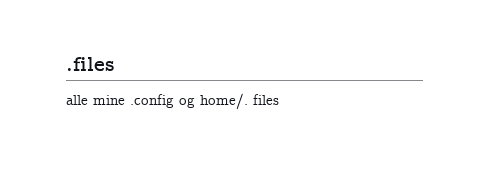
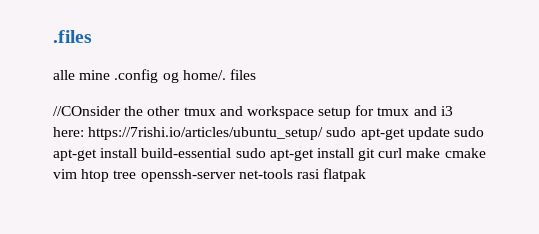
+ //COnsider the other tmux and workspace setup for tmux and i3 here: https://7rishi.io/articles/ubuntu_setup/ sudo apt-get update sudo apt-get install build-essential sudo apt-get install git curl make cmake vim htop tree openssh-server net-tools rasi flatpak

